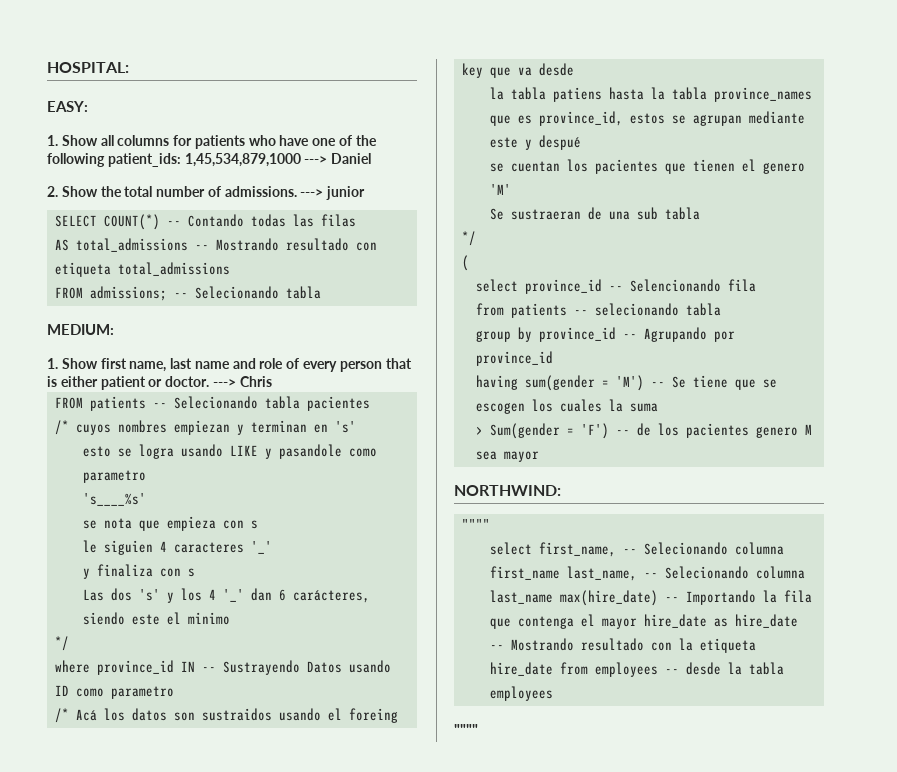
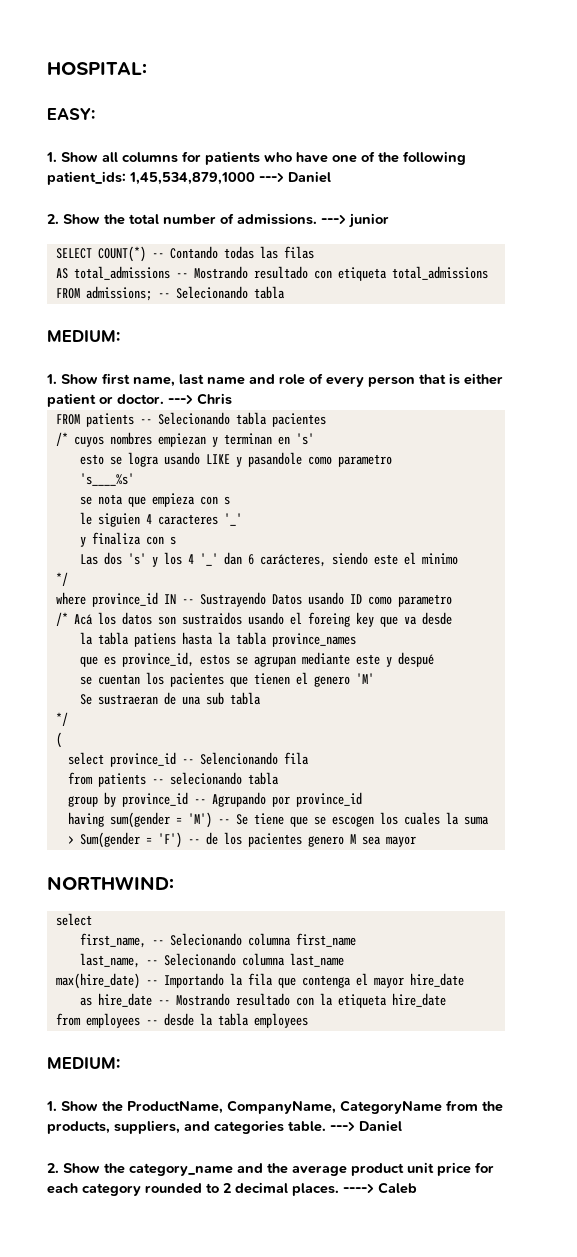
  NORTHWIND:
- """"
- select first_name, -- Selecionando columna first_name last_name, -- Selecionando columna last_name max(hire_date) -- Importando la fila que contenga el mayor hire_date as hire_date -- Mostrando resultado con la etiqueta hire_date from employees -- desde la tabla employees
- """"
+ select
+ first_name, -- Selecionando columna first_name
+ last_name, -- Selecionando columna last_name
+ max(hire_date) -- Importando la fila que contenga el mayor hire_date
+ as hire_date -- Mostrando resultado con la etiqueta hire_date
+ from employees -- desde la tabla employees
+ MEDIUM:
+ 1. Show the ProductName, CompanyName, CategoryName from the products, suppliers, and categories table. ---> Daniel
+ 2. Show the category_name and the average product unit price for each category rounded to 2 decimal places. ----> Caleb

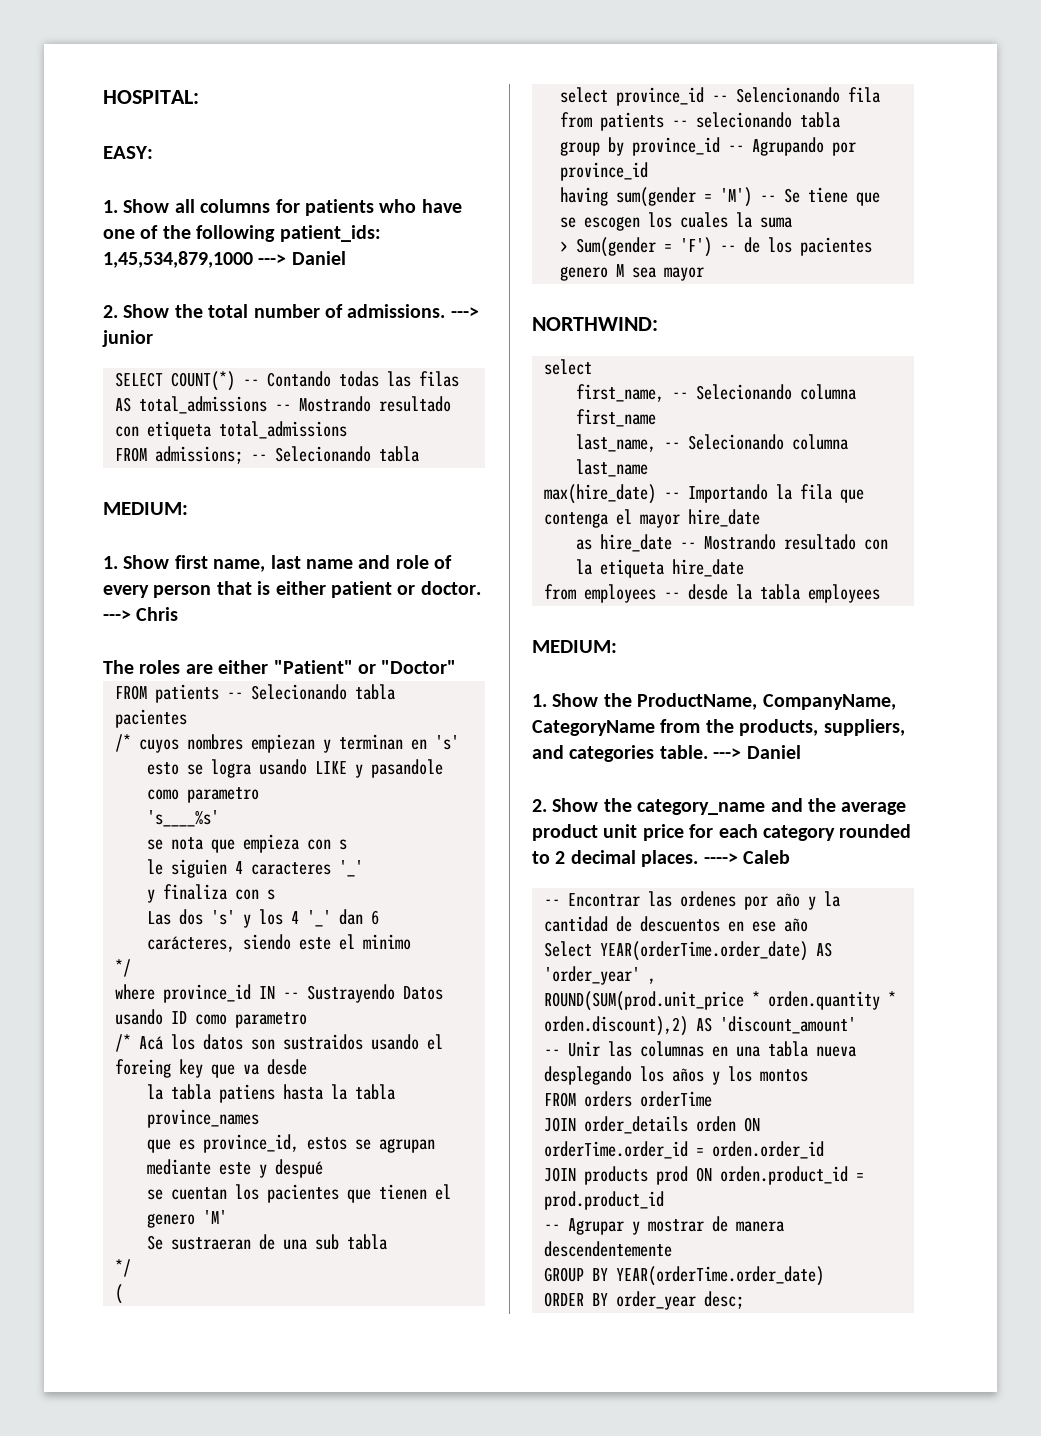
+ The roles are either "Patient" or "Doctor"
+ -- Encontrar las ordenes por año y la cantidad de descuentos en ese año
+ Select YEAR(orderTime.order_date) AS 'order_year' ,
+ ROUND(SUM(prod.unit_price * orden.quantity * orden.discount),2) AS 'discount_amount'
+ -- Unir las columnas en una tabla nueva desplegando los años y los montos
+ FROM orders orderTime
+ JOIN order_details orden ON orderTime.order_id = orden.order_id
+ JOIN products prod ON orden.product_id = prod.product_id
+ -- Agrupar y mostrar de manera descendentemente
+ GROUP BY YEAR(orderTime.order_date)
+ ORDER BY order_year desc;

